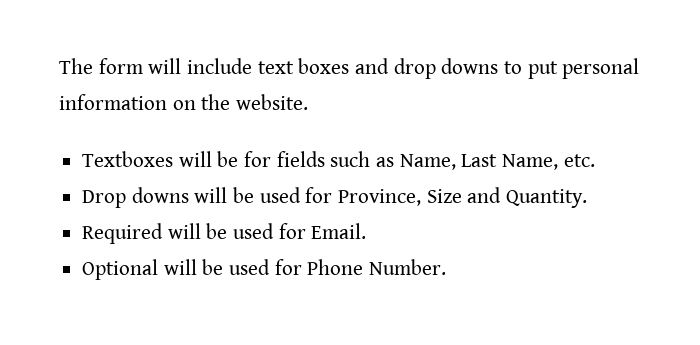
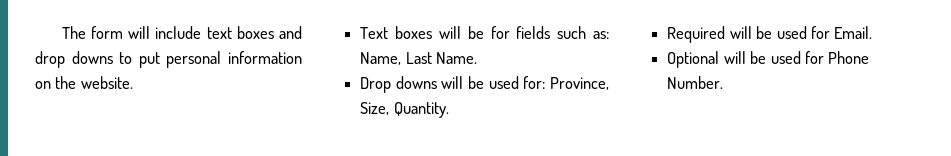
- Textboxes will be for fields such as Name, Last Name, etc.
+ Text boxes will be for fields such as: Name, Last Name.
- Drop downs will be used for Province, Size and Quantity.
+ Drop downs will be used for: Province, Size, Quantity.

